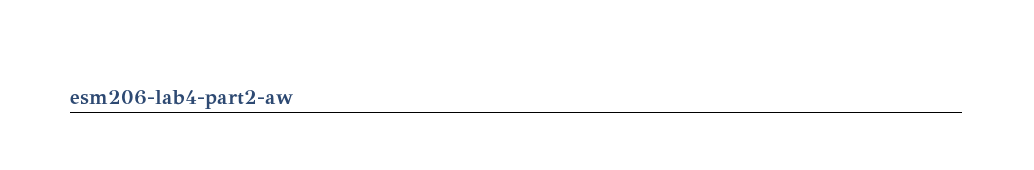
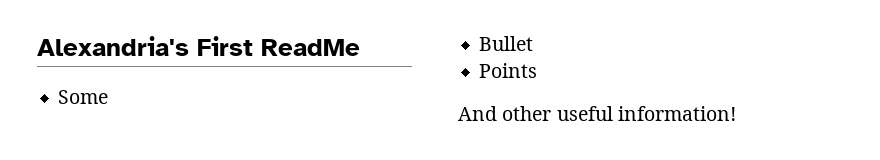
- esm206-lab4-part2-aw
+ Alexandria's First ReadMe
+ Some
+ Bullet
+ Points
+ And other useful information!

